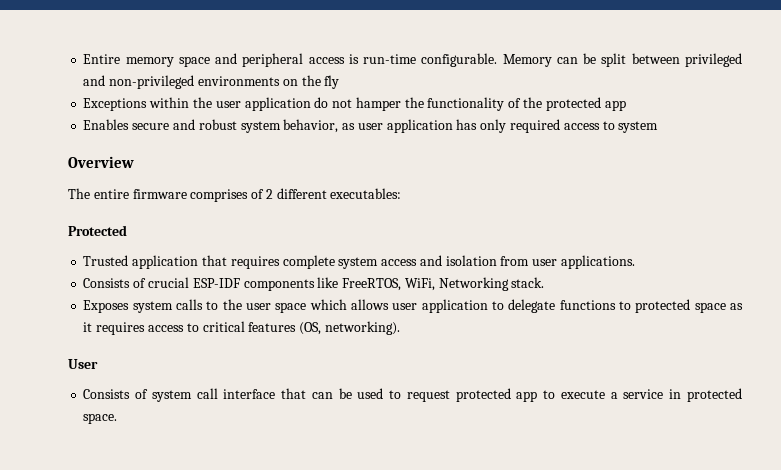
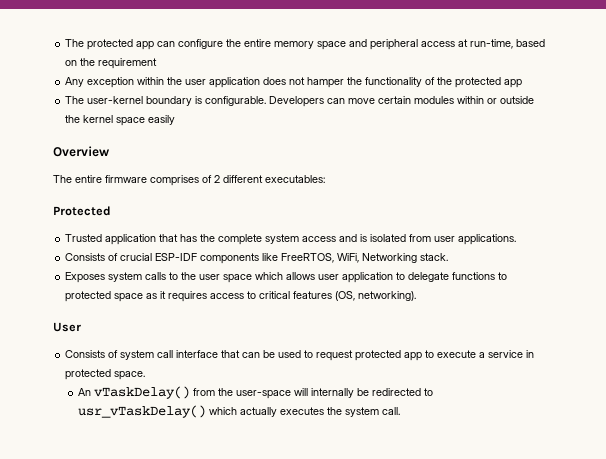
- Entire memory space and peripheral access is run-time configurable. Memory can be split between privileged and non-privileged environments on the fly
- Exceptions within the user application do not hamper the functionality of the protected app
+ The protected app can configure the entire memory space and peripheral access at run-time, based on the requirement
+ Any exception within the user application does not hamper the functionality of the protected app
- Enables secure and robust system behavior, as user application has only required access to system
+ The user-kernel boundary is configurable. Developers can move certain modules within or outside the kernel space easily
- Trusted application that requires complete system access and isolation from user applications.
+ Trusted application that has the complete system access and is isolated from user applications.
+ An vTaskDelay() from the user-space will internally be redirected to usr_vTaskDelay() which actually executes the system call.

